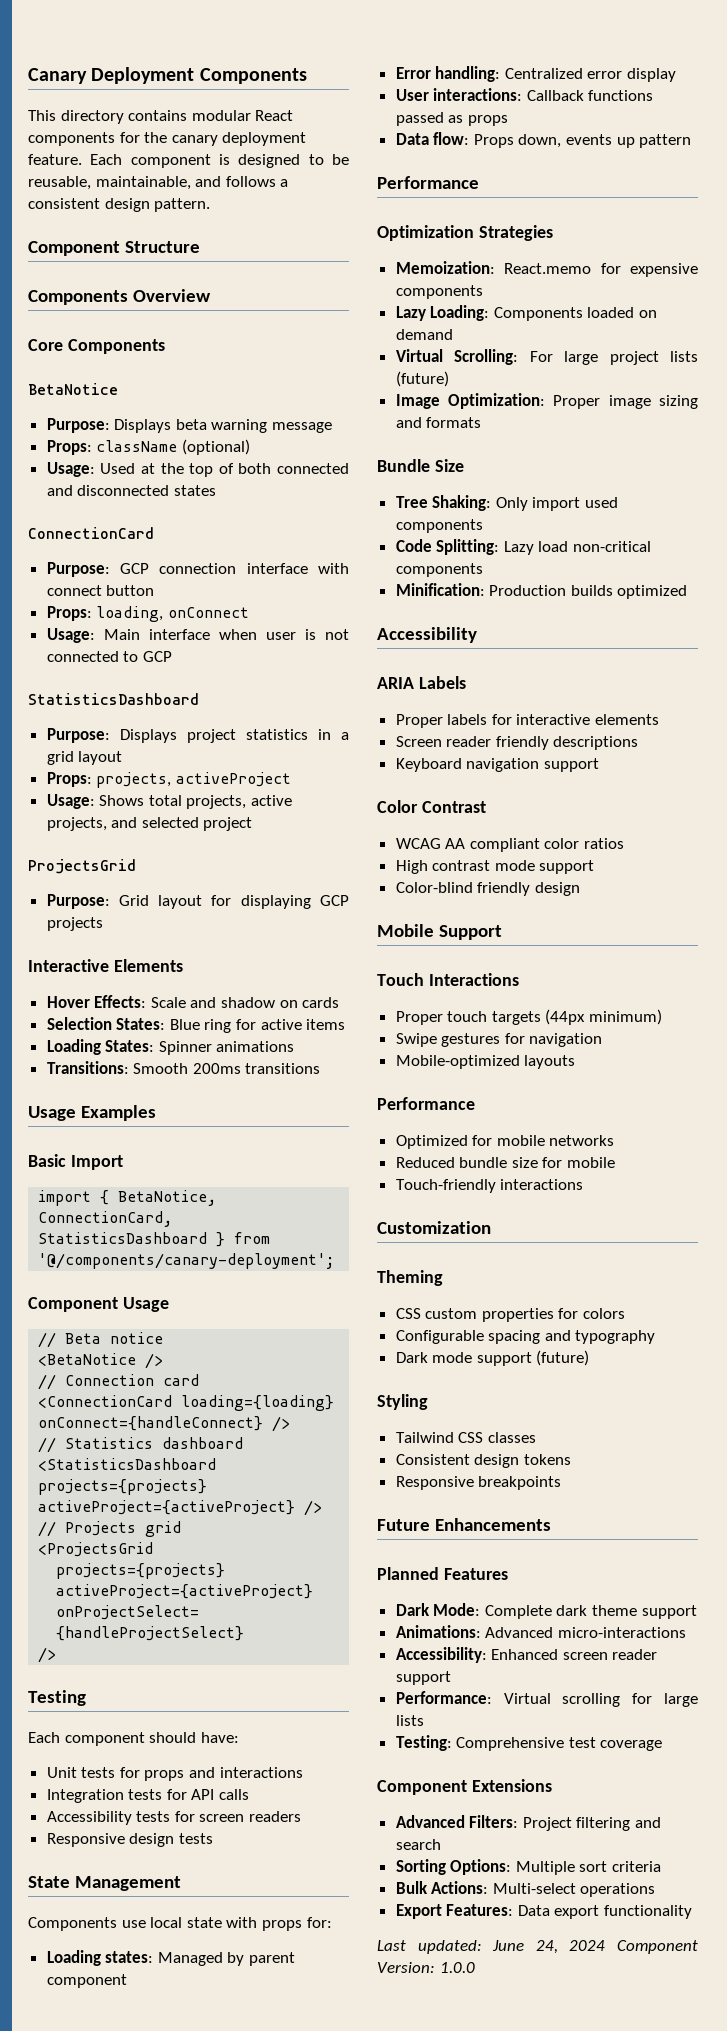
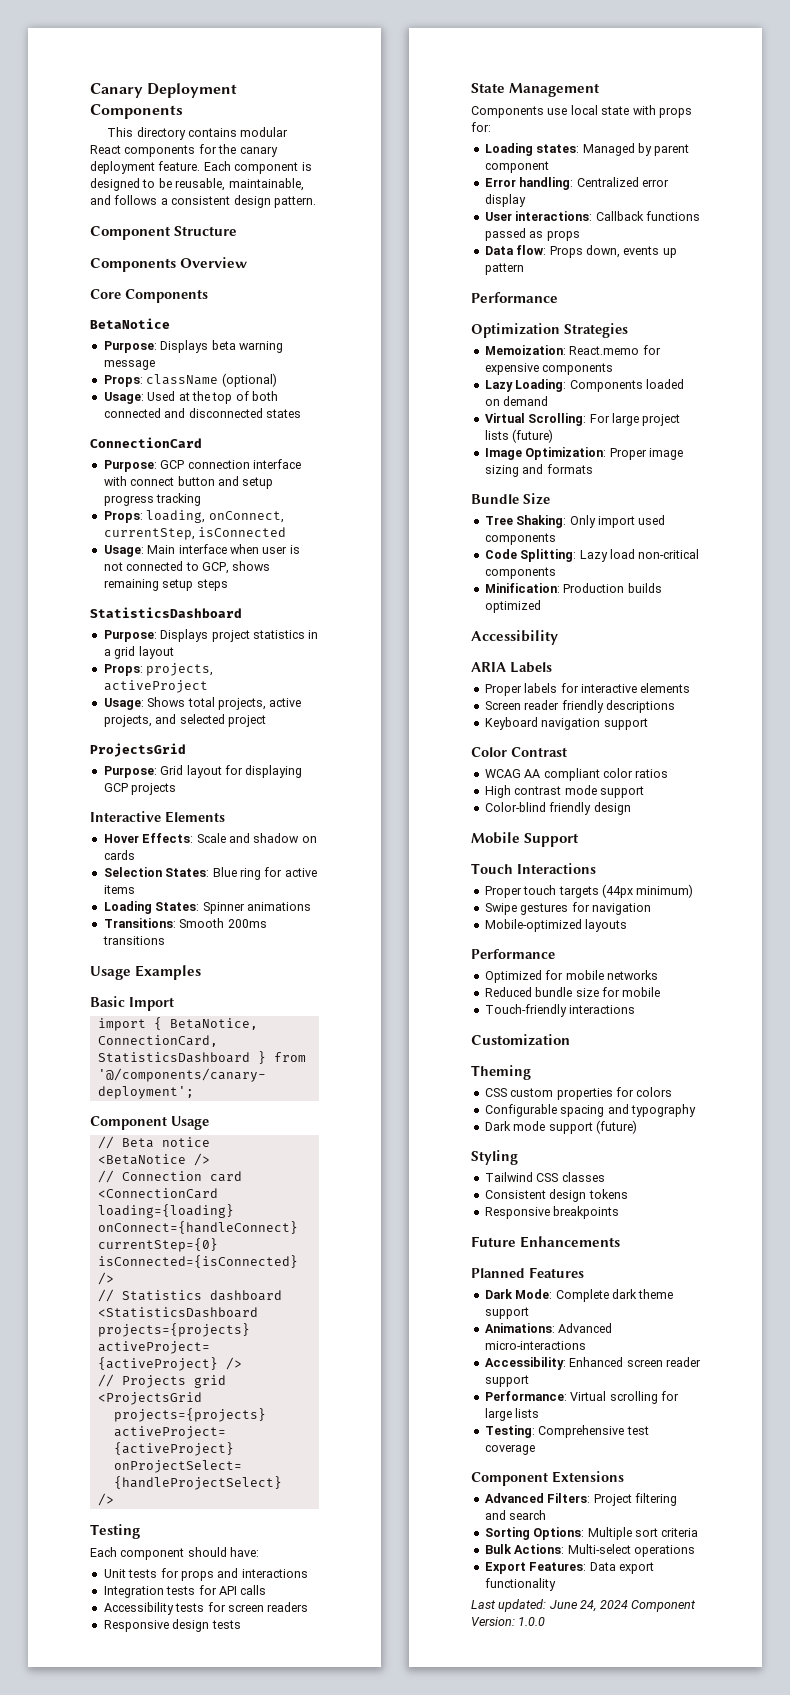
- Purpose: GCP connection interface with connect button
+ Purpose: GCP connection interface with connect button and setup progress tracking
- Props: loading, onConnect
+ Props: loading, onConnect, currentStep, isConnected
- Usage: Main interface when user is not connected to GCP
+ Usage: Main interface when user is not connected to GCP, shows remaining setup steps
- <ConnectionCard loading={loading} onConnect={handleConnect} />
+ <ConnectionCard loading={loading} onConnect={handleConnect} currentStep={0} isConnected={isConnected} />

